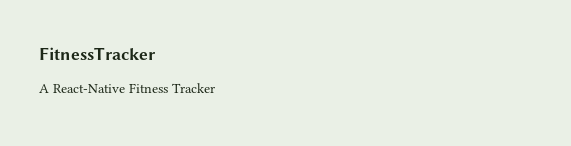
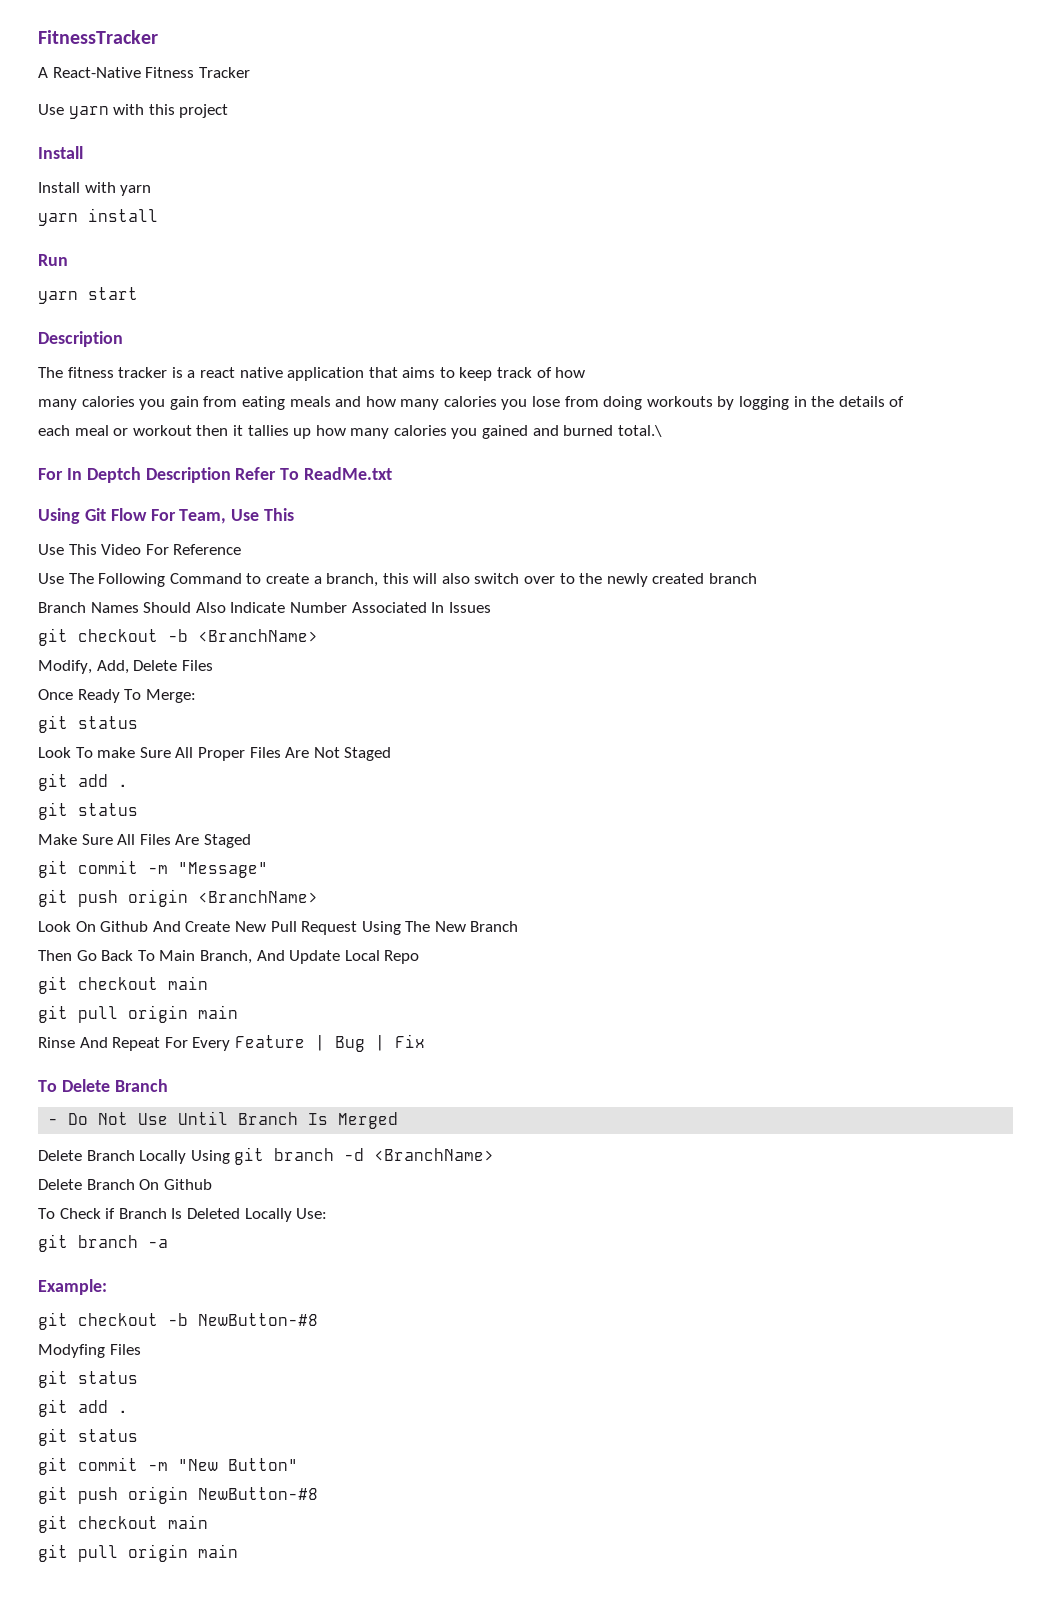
+ Use yarn with this project
+ Install
+ Install with yarn
+ yarn install
+ Run
+ yarn start
+ Description
+ The fitness tracker is a react native application that aims to keep track of how
+ many calories you gain from eating meals and how many calories you lose from doing workouts by logging in the details of
+ each meal or workout then it tallies up how many calories you gained and burned total.\
+ For In Deptch Description Refer To ReadMe.txt
+ Using Git Flow For Team, Use This
+ Use This Video For Reference
+ Use The Following Command to create a branch, this will also switch over to the newly created branch
+ Branch Names Should Also Indicate Number Associated In Issues
+ git checkout -b <BranchName>
+ Modify, Add, Delete Files
+ Once Ready To Merge:
+ git status
+ Look To make Sure All Proper Files Are Not Staged
+ git add .
+ git status
+ Make Sure All Files Are Staged
+ git commit -m "Message"
+ git push origin <BranchName>
+ Look On Github And Create New Pull Request Using The New Branch
+ Then Go Back To Main Branch, And Update Local Repo
+ git checkout main
+ git pull origin main
+ Rinse And Repeat For Every Feature | Bug | Fix
+ To Delete Branch
+ - Do Not Use Until Branch Is Merged
+ Delete Branch Locally Using git branch -d <BranchName>
+ Delete Branch On Github
+ To Check if Branch Is Deleted Locally Use:
+ git branch -a
+ Example:
+ git checkout -b NewButton-#8
+ Modyfing Files
+ git status
+ git add .
+ git status
+ git commit -m "New Button"
+ git push origin NewButton-#8
+ git checkout main
+ git pull origin main

